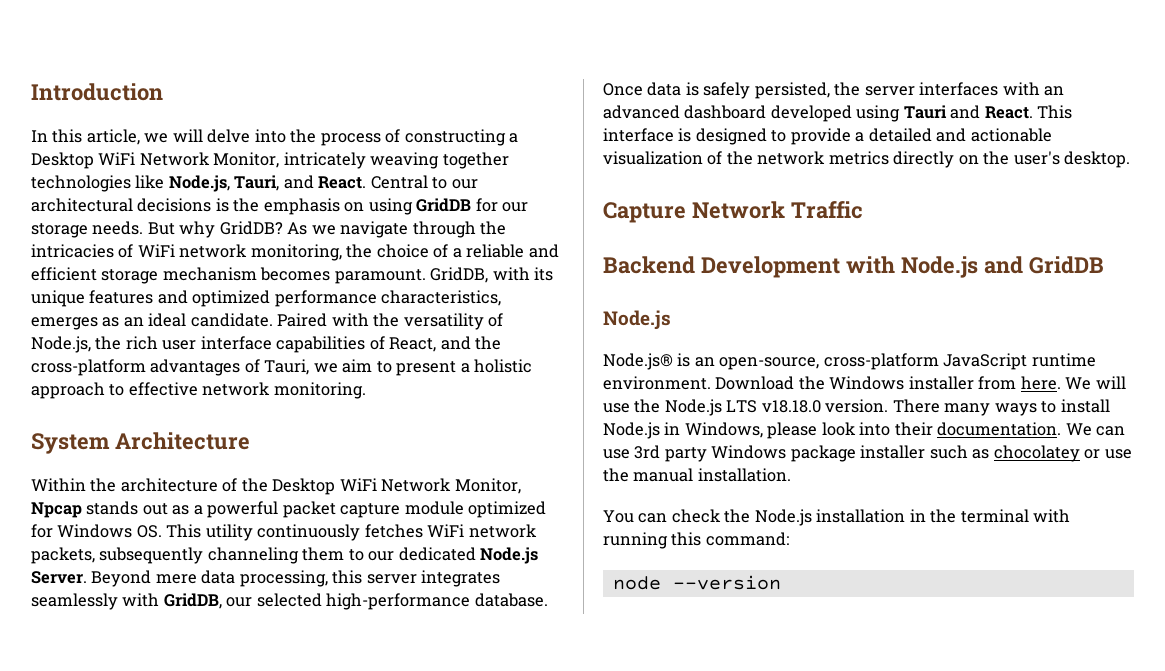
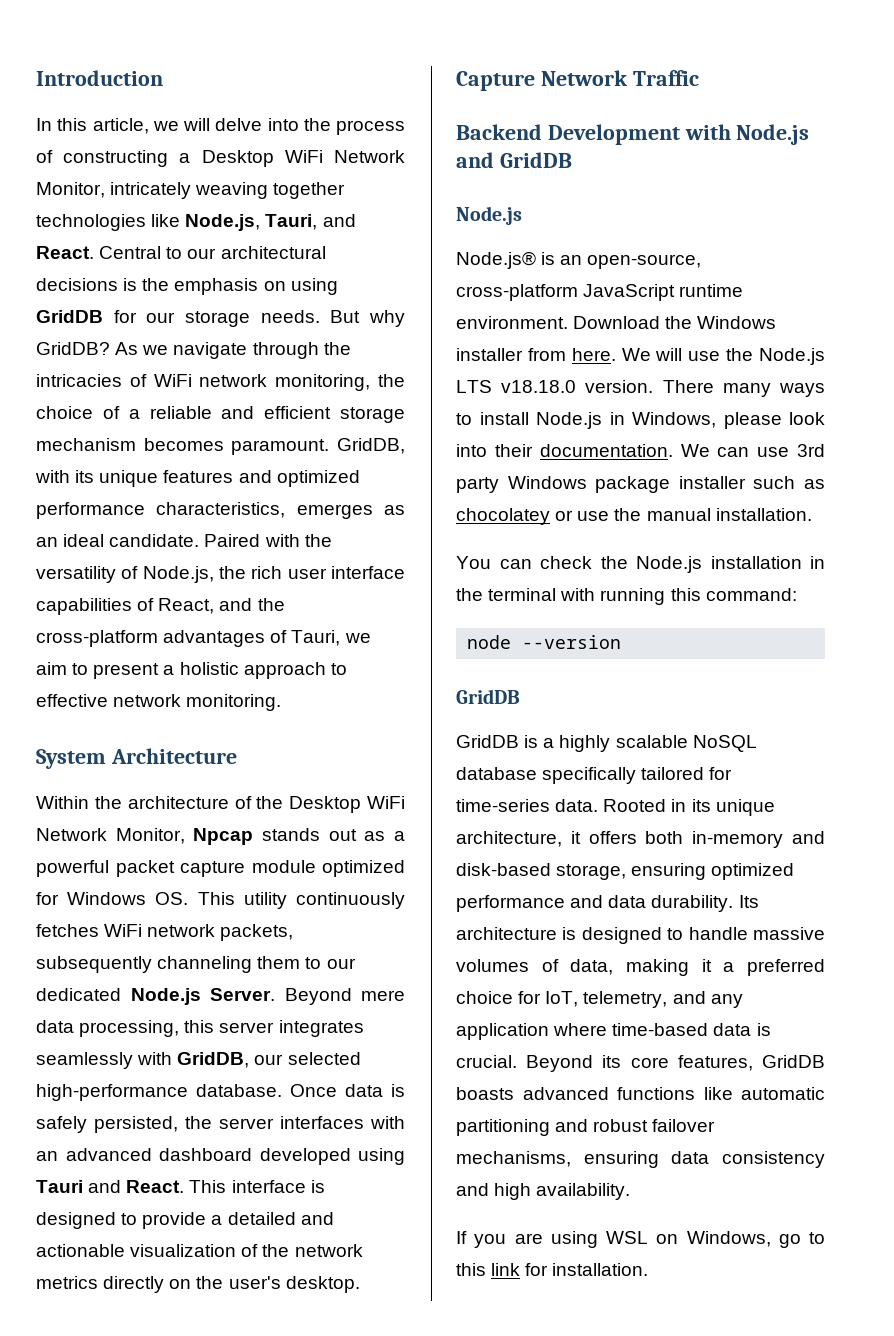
  node --version
+ GridDB
+ GridDB is a highly scalable NoSQL database specifically tailored for time-series data. Rooted in its unique architecture, it offers both in-memory and disk-based storage, ensuring optimized performance and data durability. Its architecture is designed to handle massive volumes of data, making it a preferred choice for IoT, telemetry, and any application where time-based data is crucial. Beyond its core features, GridDB boasts advanced functions like automatic partitioning and robust failover mechanisms, ensuring data consistency and high availability.
+ If you are using WSL on Windows, go to this link for installation.

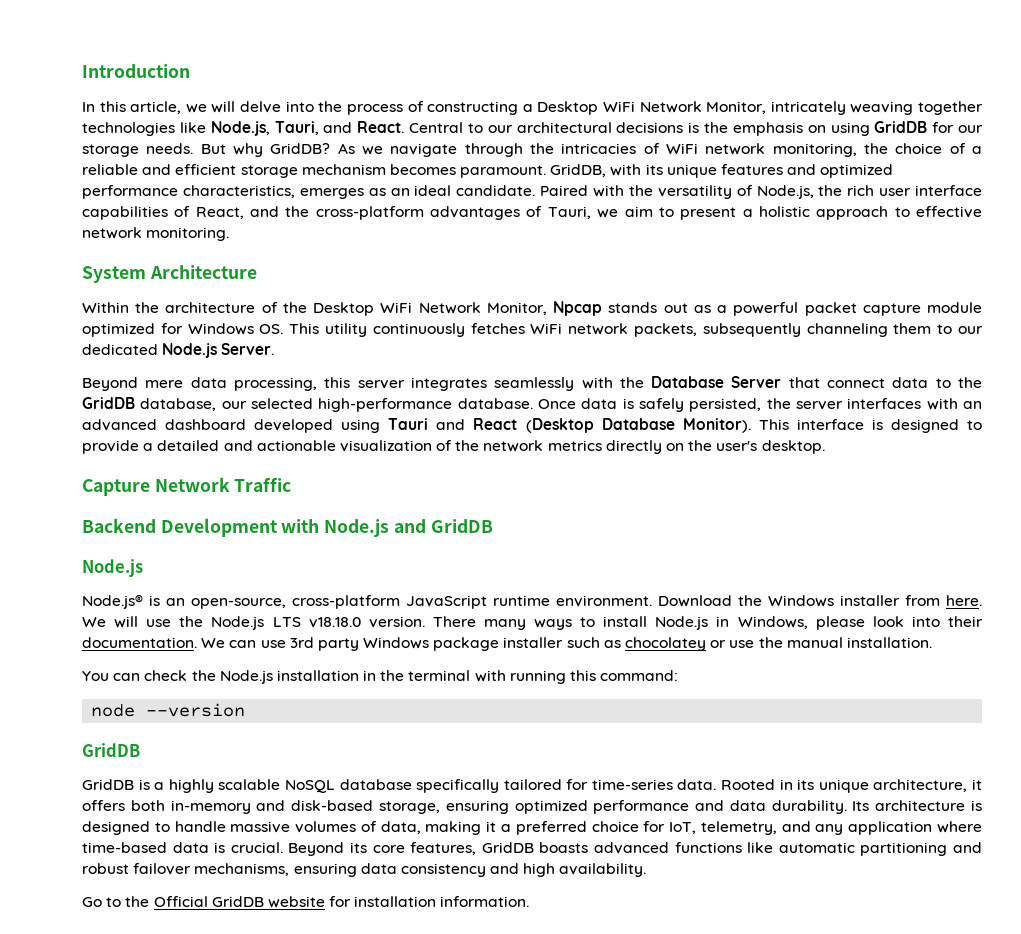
- Within the architecture of the Desktop WiFi Network Monitor, Npcap stands out as a powerful packet capture module optimized for Windows OS. This utility continuously fetches WiFi network packets, subsequently channeling them to our dedicated Node.js Server. Beyond mere data processing, this server integrates seamlessly with GridDB, our selected high-performance database.
+ Within the architecture of the Desktop WiFi Network Monitor, Npcap stands out as a powerful packet capture module optimized for Windows OS. This utility continuously fetches WiFi network packets, subsequently channeling them to our dedicated Node.js Server.
+ Beyond mere data processing, this server integrates seamlessly with the Database Server that connect data to the GridDB database, our selected high-performance database.
- Once data is safely persisted, the server interfaces with an advanced dashboard developed using Tauri and React.
+ Once data is safely persisted, the server interfaces with an advanced dashboard developed using Tauri and React (Desktop Database Monitor).
- If you are using WSL on Windows, go to this link for installation.
+ Go to the Official GridDB website for installation information.

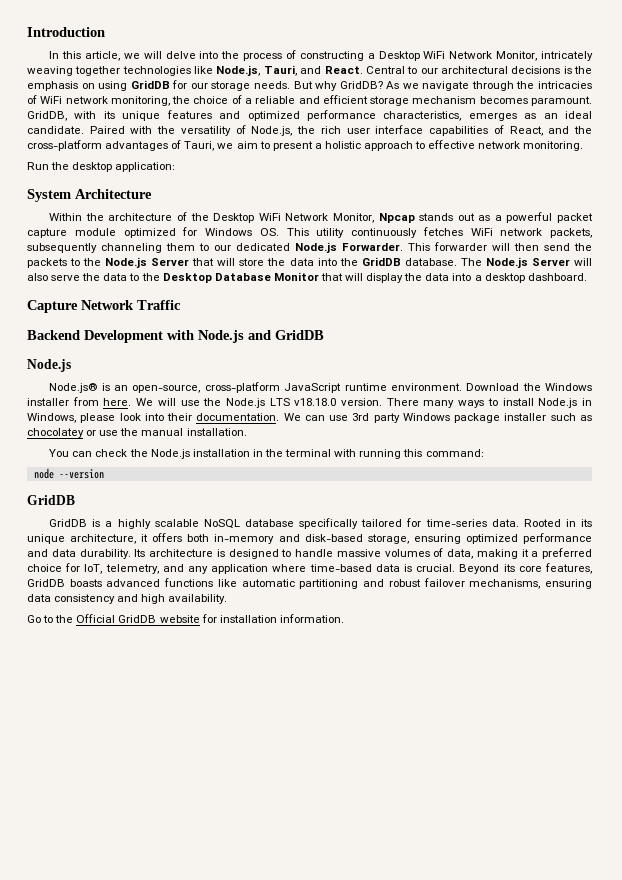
+ Run the desktop application:
- Within the architecture of the Desktop WiFi Network Monitor, Npcap stands out as a powerful packet capture module optimized for Windows OS. This utility continuously fetches WiFi network packets, subsequently channeling them to our dedicated Node.js Server.
- Beyond mere data processing, this server integrates seamlessly with the Database Server that connect data to the GridDB database, our selected high-performance database. Once data is safely persisted, the server interfaces with an advanced dashboard developed using Tauri and React (Desktop Database Monitor). This interface is designed to provide a detailed and actionable visualization of the network metrics directly on the user's desktop.
+ Within the architecture of the Desktop WiFi Network Monitor, Npcap stands out as a powerful packet capture module optimized for Windows OS. This utility continuously fetches WiFi network packets, subsequently channeling them to our dedicated Node.js Forwarder. This forwarder will then send the packets to the Node.js Server that will store the data into the GridDB database. The Node.js Server will also serve the data to the Desktop Database Monitor that will display the data into a desktop dashboard.

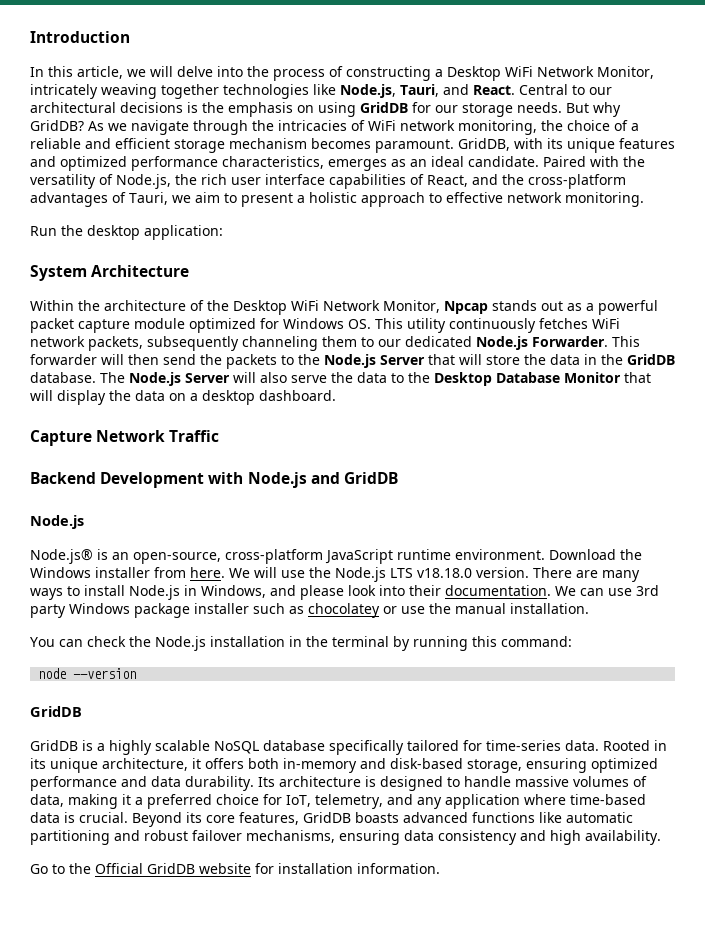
- This forwarder will then send the packets to the Node.js Server that will store the data into the GridDB database.
+ This forwarder will then send the packets to the Node.js Server that will store the data in the GridDB database.
- The Node.js Server will also serve the data to the Desktop Database Monitor that will display the data into a desktop dashboard.
+ The Node.js Server will also serve the data to the Desktop Database Monitor that will display the data on a desktop dashboard.
- There many ways to install Node.js in Windows, please look into their documentation.
+ There are many ways to install Node.js in Windows, and please look into their documentation.
- You can check the Node.js installation in the terminal with running this command:
+ You can check the Node.js installation in the terminal by running this command:

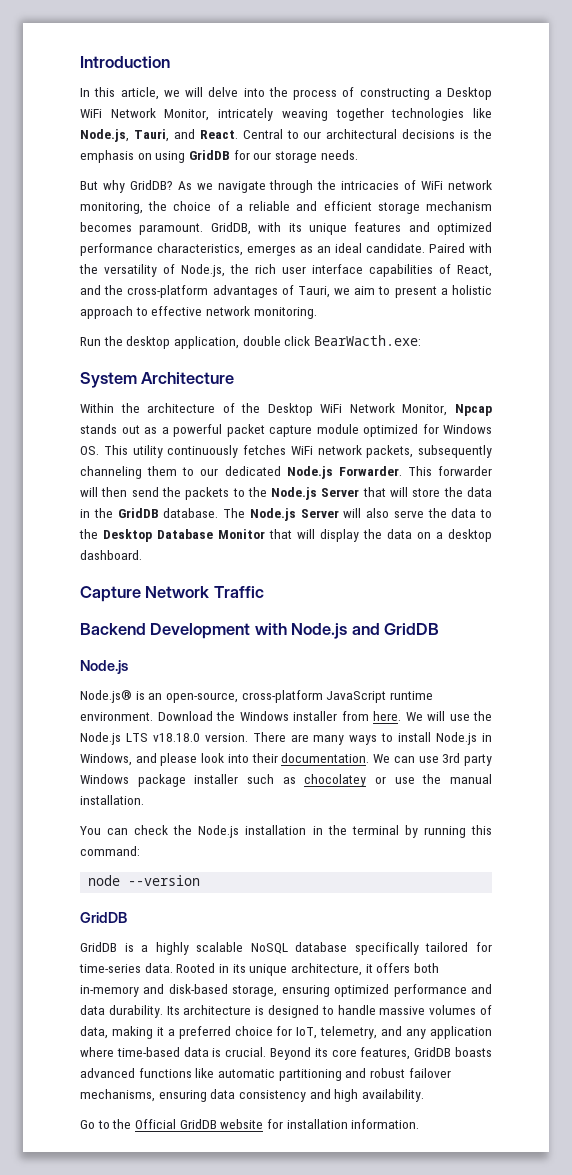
- Central to our architectural decisions is the emphasis on using GridDB for our storage needs. But why GridDB?
+ Central to our architectural decisions is the emphasis on using GridDB for our storage needs.
+ But why GridDB?
- Run the desktop application:
+ Run the desktop application, double click BearWacth.exe:

